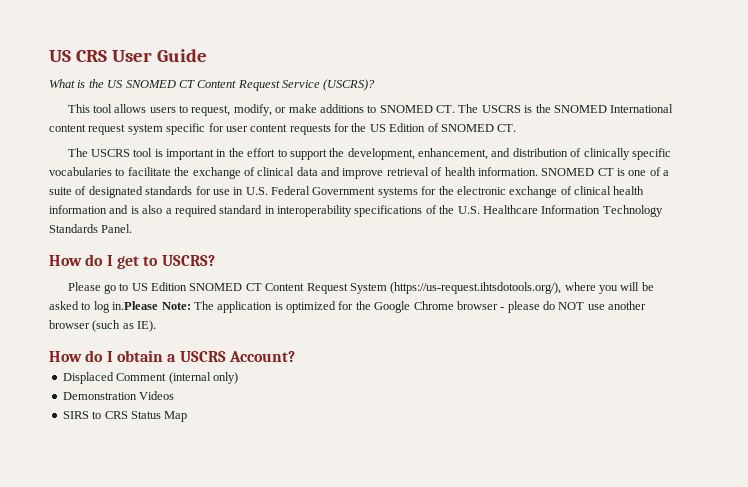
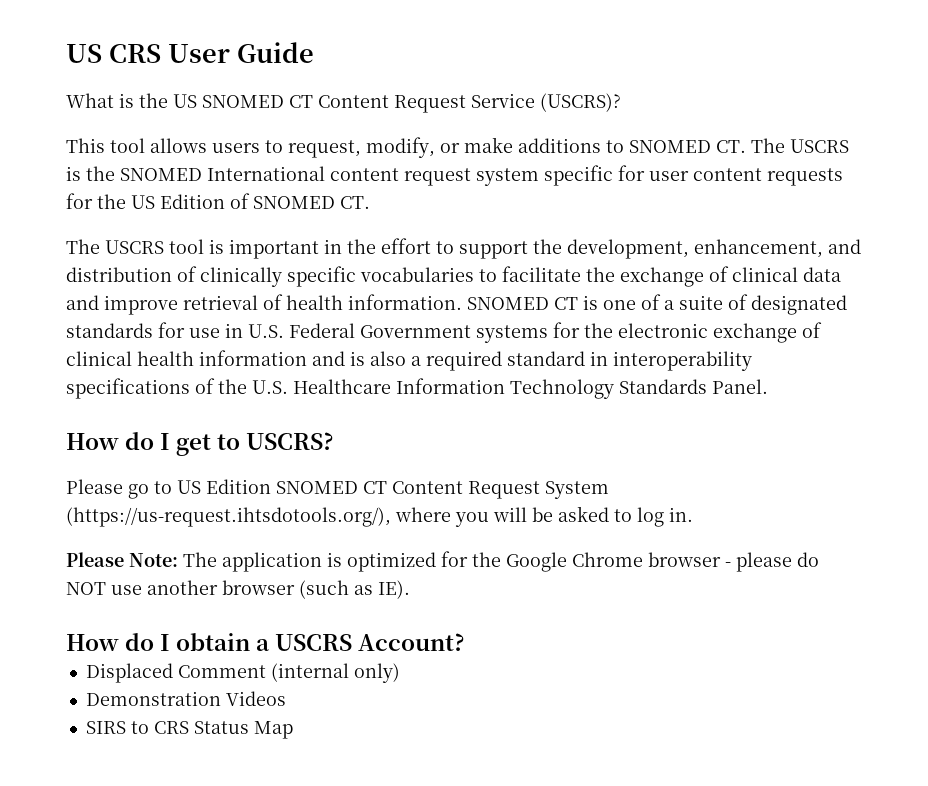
- Please go to US Edition SNOMED CT Content Request System (https://us-request.ihtsdotools.org/), where you will be asked to log in.Please Note: The application is optimized for the Google Chrome browser - please do NOT use another browser (such as IE).
+ Please go to US Edition SNOMED CT Content Request System (https://us-request.ihtsdotools.org/), where you will be asked to log in.
+ Please Note: The application is optimized for the Google Chrome browser - please do NOT use another browser (such as IE).

